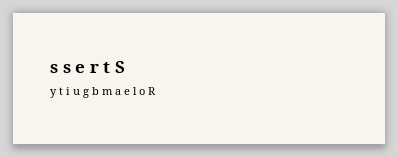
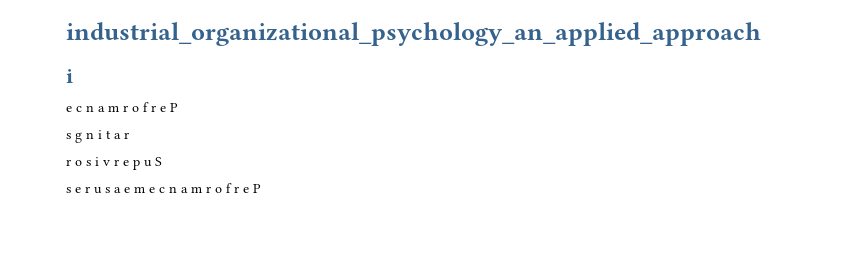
- s s e r t S
- y t i u g b m a e l o R
+ industrial_organizational_psychology_an_applied_approach
+ i
+ e c n a m r o f r e P
+ s g n i t a r
+ r o s i v r e p u S
+ s e r u s a e m e c n a m r o f r e P

